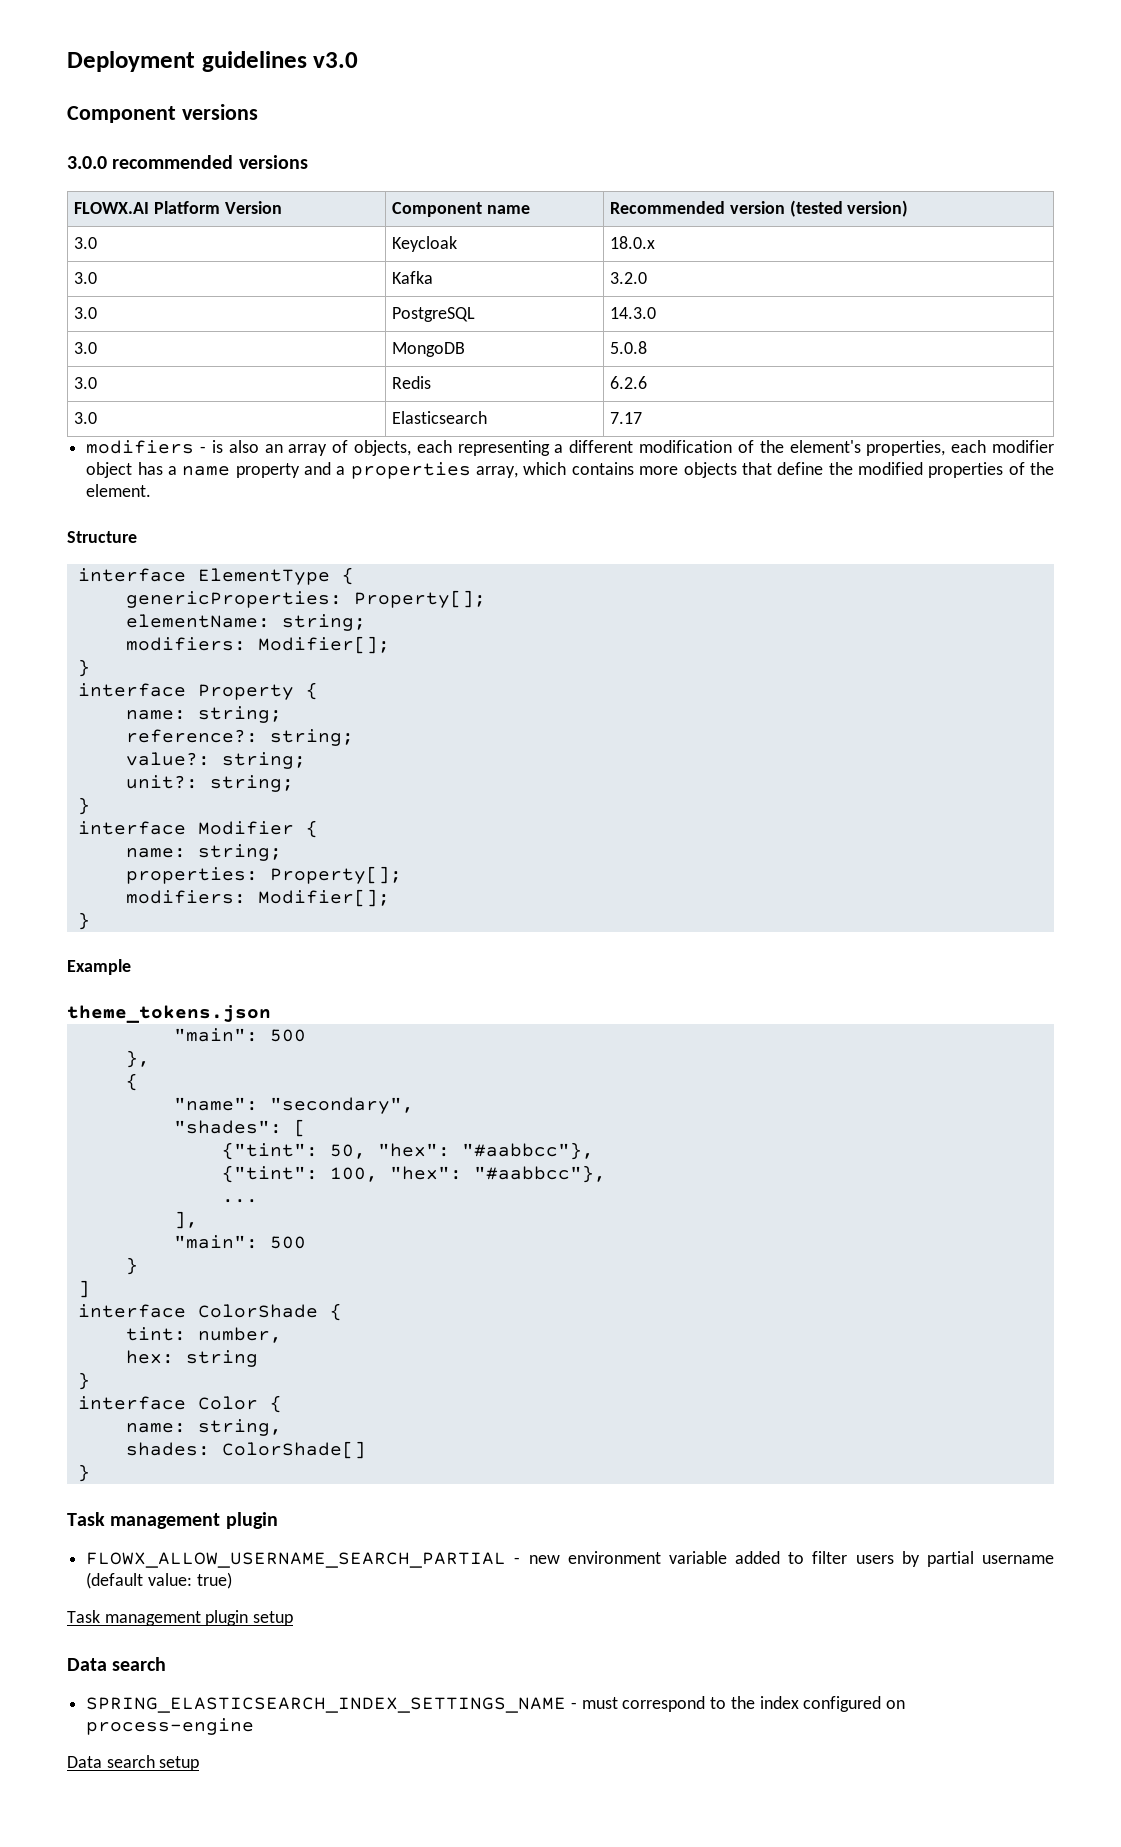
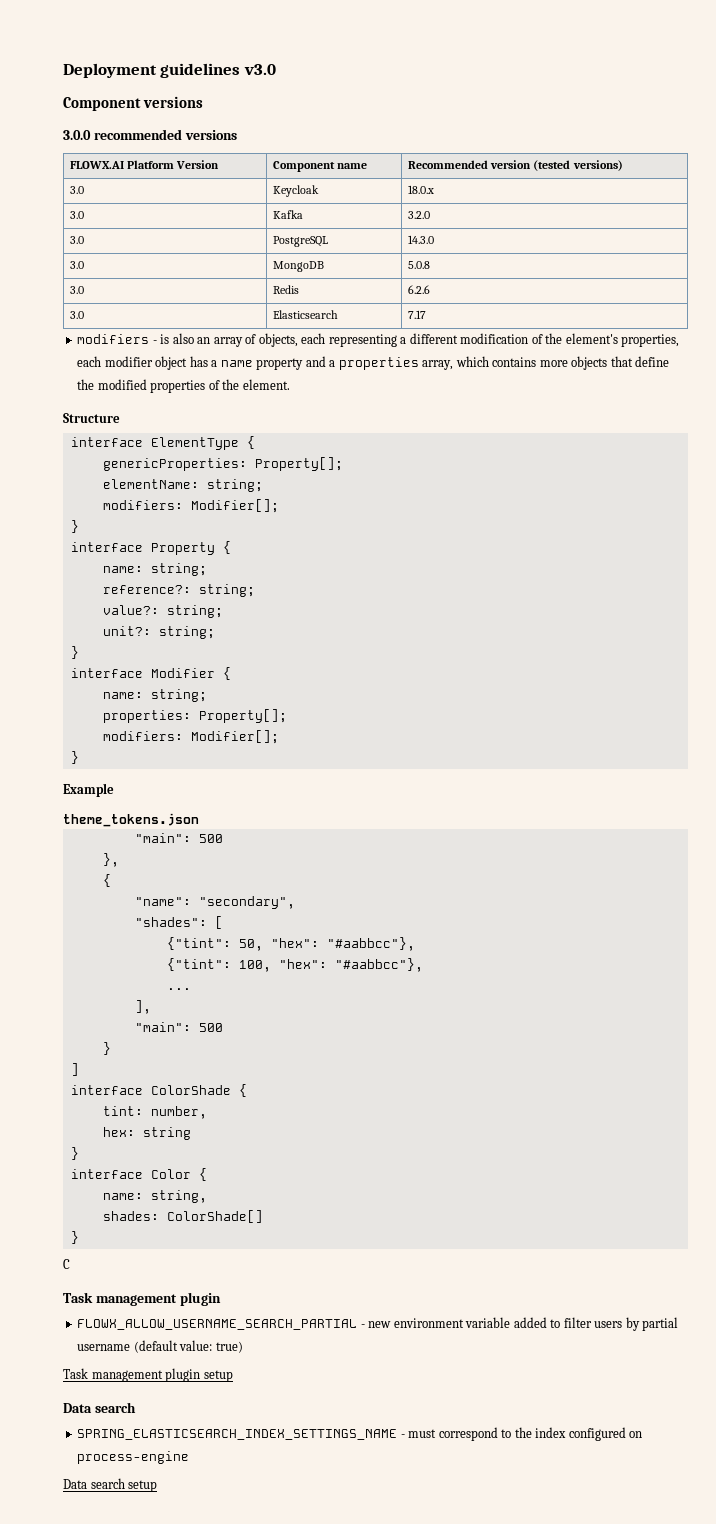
- FLOWX.AI Platform Version | Component name | Recommended version (tested version)
+ FLOWX.AI Platform Version | Component name | Recommended version (tested versions)
+ C

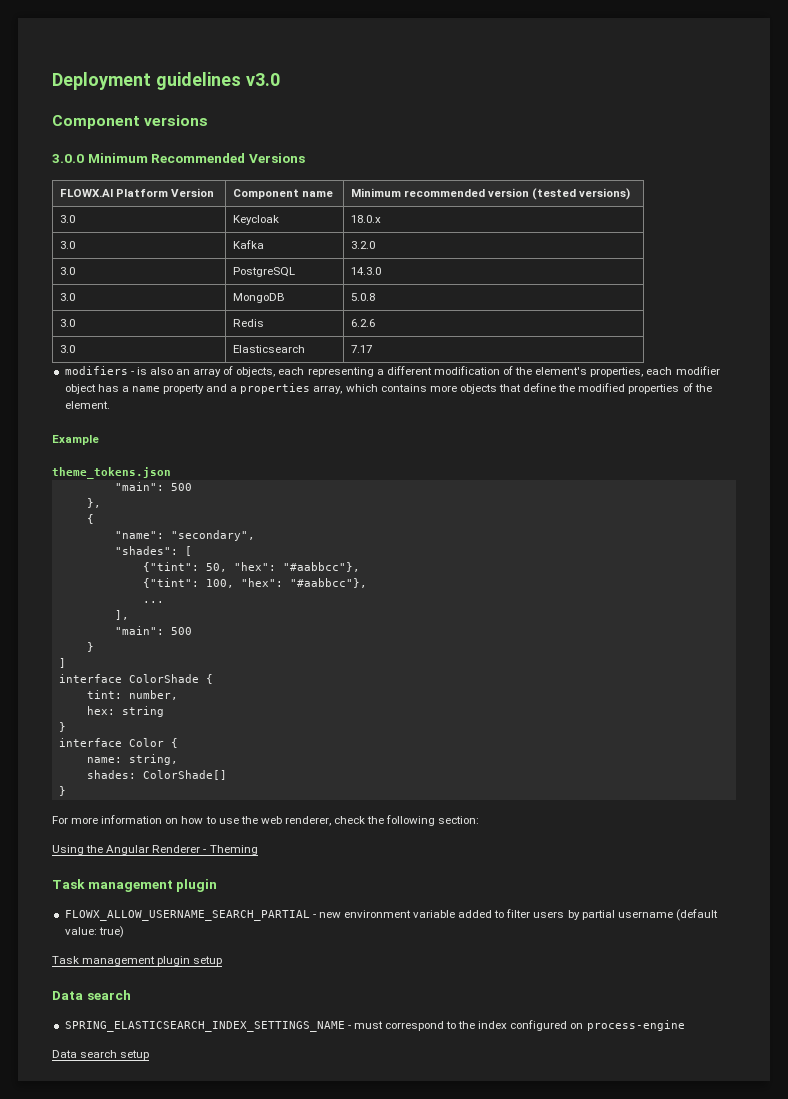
- 3.0.0 recommended versions
+ 3.0.0 Minimum Recommended Versions
- FLOWX.AI Platform Version | Component name | Recommended version (tested versions)
+ FLOWX.AI Platform Version | Component name | Minimum recommended version (tested versions)
- Structure
- interface ElementType {
- genericProperties: Property[];
- elementName: string;
- modifiers: Modifier[];
- }
- interface Property {
- name: string;
- reference?: string;
- value?: string;
- unit?: string;
- }
- interface Modifier {
- name: string;
- properties: Property[];
- modifiers: Modifier[];
- }
- C
+ For more information on how to use the web renderer, check the following section:
+ Using the Angular Renderer - Theming

